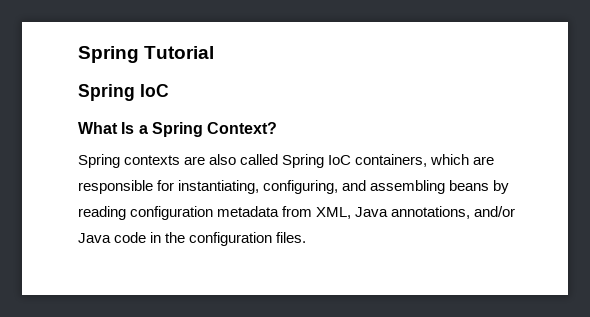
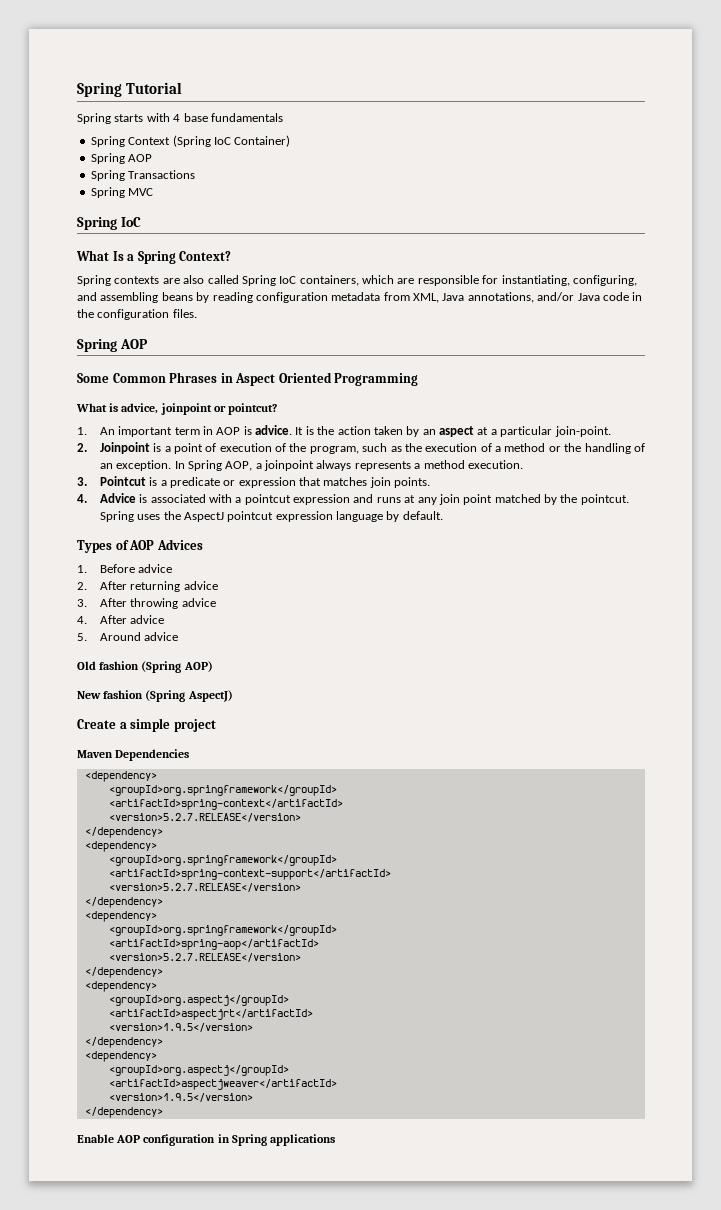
+ Spring starts with 4 base fundamentals
+ Spring Context (Spring IoC Container)
+ Spring AOP
+ Spring Transactions
+ Spring MVC
  Spring contexts are also called Spring IoC containers, which are responsible for instantiating, configuring, and assembling beans by reading configuration metadata from XML, Java annotations, and/or Java code in the configuration files.
+ Spring AOP
+ Some Common Phrases in Aspect Oriented Programming
+ What is advice, joinpoint or pointcut?
+ 1. An important term in AOP is advice. It is the action taken by an aspect at a particular join-point.
+ 2. Joinpoint is a point of execution of the program, such as the execution of a method or the handling of an exception. In Spring AOP, a joinpoint always represents a method execution.
+ 3. Pointcut is a predicate or expression that matches join points.
+ 4. Advice is associated with a pointcut expression and runs at any join point matched by the pointcut. Spring uses the AspectJ pointcut expression language by default.
+ Types of AOP Advices
+ 1. Before advice
+ 2. After returning advice
+ 3. After throwing advice
+ 4. After advice
+ 5. Around advice
+ Old fashion (Spring AOP)
+ New fashion (Spring AspectJ)
+ Create a simple project
+ Maven Dependencies
+ <dependency>
+ <groupId>org.springframework</groupId>
+ <artifactId>spring-context</artifactId>
+ <version>5.2.7.RELEASE</version>
+ </dependency>
+ <dependency>
+ <groupId>org.springframework</groupId>
+ <artifactId>spring-context-support</artifactId>
+ <version>5.2.7.RELEASE</version>
+ </dependency>
+ <dependency>
+ <groupId>org.springframework</groupId>
+ <artifactId>spring-aop</artifactId>
+ <version>5.2.7.RELEASE</version>
+ </dependency>
+ <dependency>
+ <groupId>org.aspectj</groupId>
+ <artifactId>aspectjrt</artifactId>
+ <version>1.9.5</version>
+ </dependency>
+ <dependency>
+ <groupId>org.aspectj</groupId>
+ <artifactId>aspectjweaver</artifactId>
+ <version>1.9.5</version>
+ </dependency>
+ Enable AOP configuration in Spring applications

